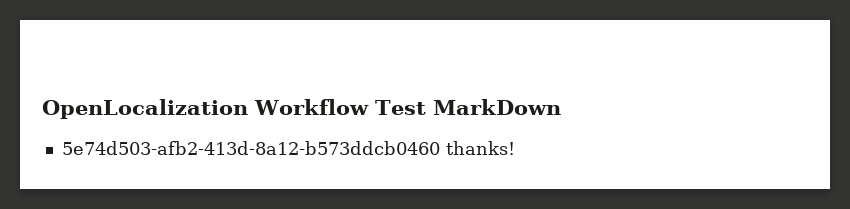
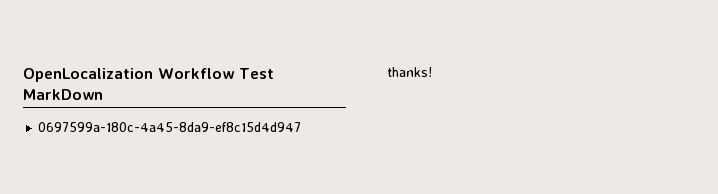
- 5e74d503-afb2-413d-8a12-b573ddcb0460 thanks!
+ 0697599a-180c-4a45-8da9-ef8c15d4d947 thanks!

